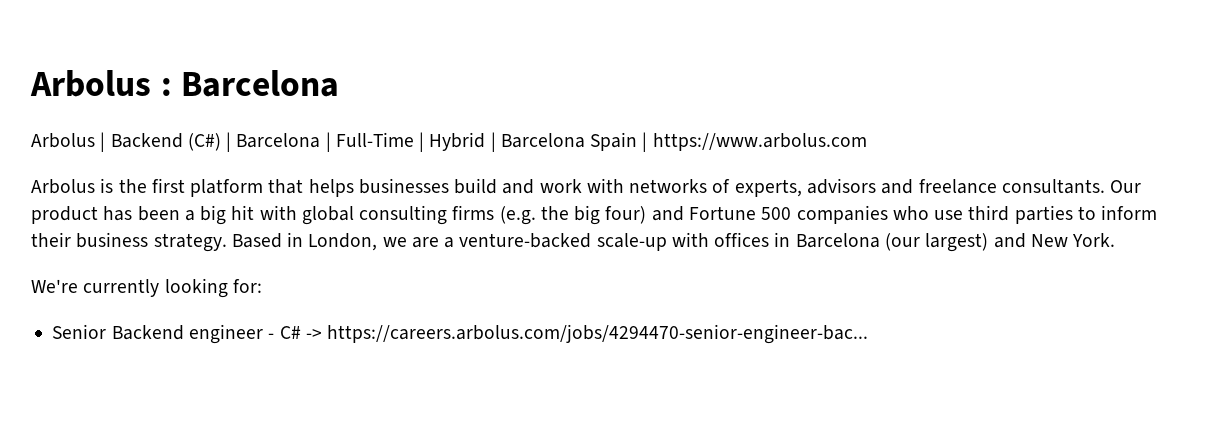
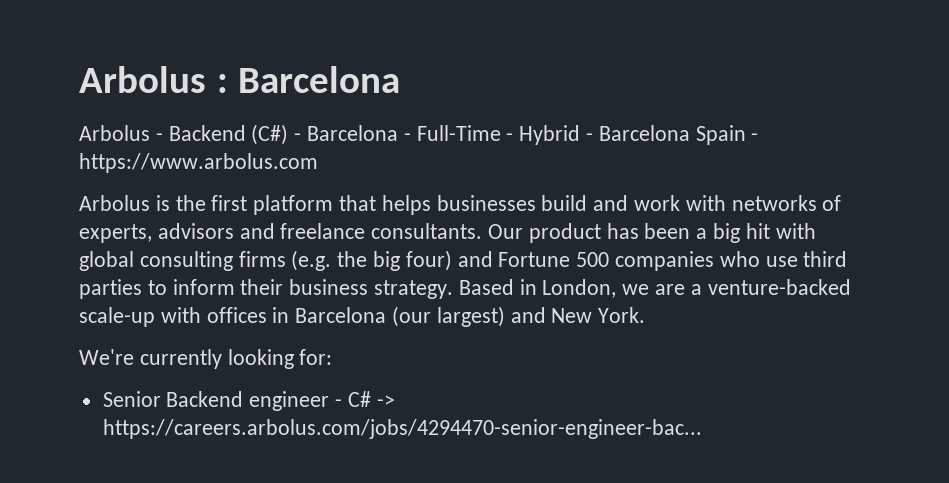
- Arbolus | Backend (C#) | Barcelona | Full-Time | Hybrid | Barcelona Spain | https://www.arbolus.com
+ Arbolus - Backend (C#) - Barcelona - Full-Time - Hybrid - Barcelona Spain - https://www.arbolus.com

